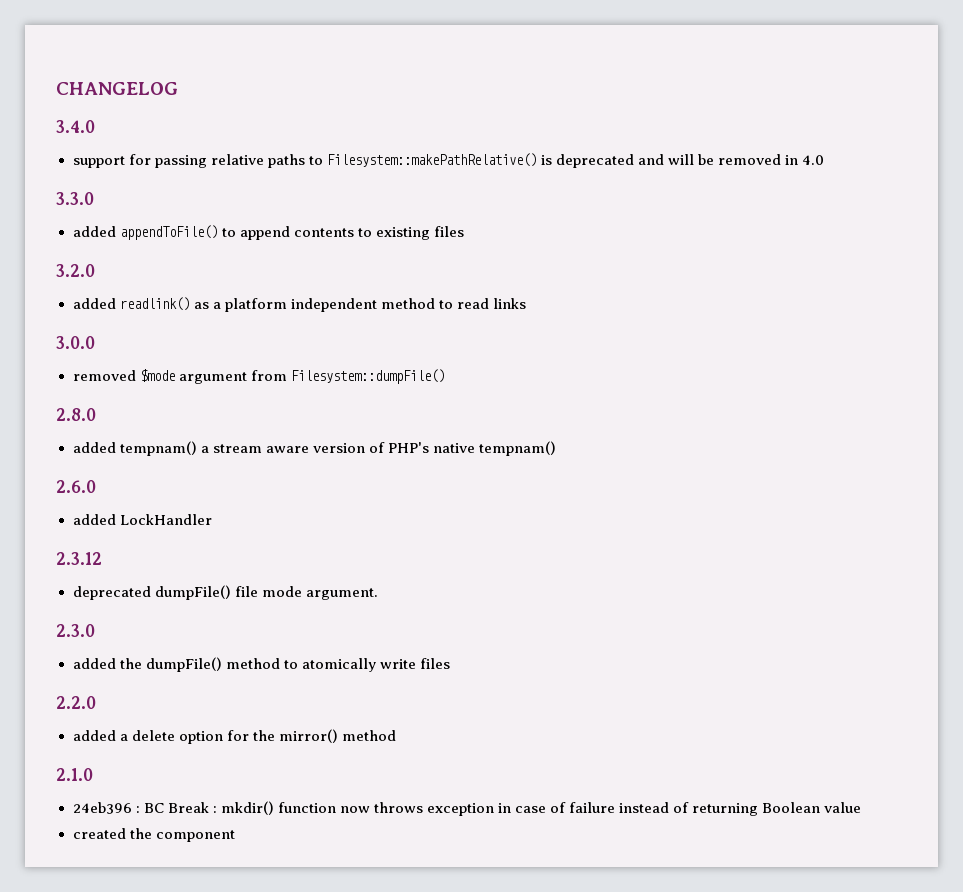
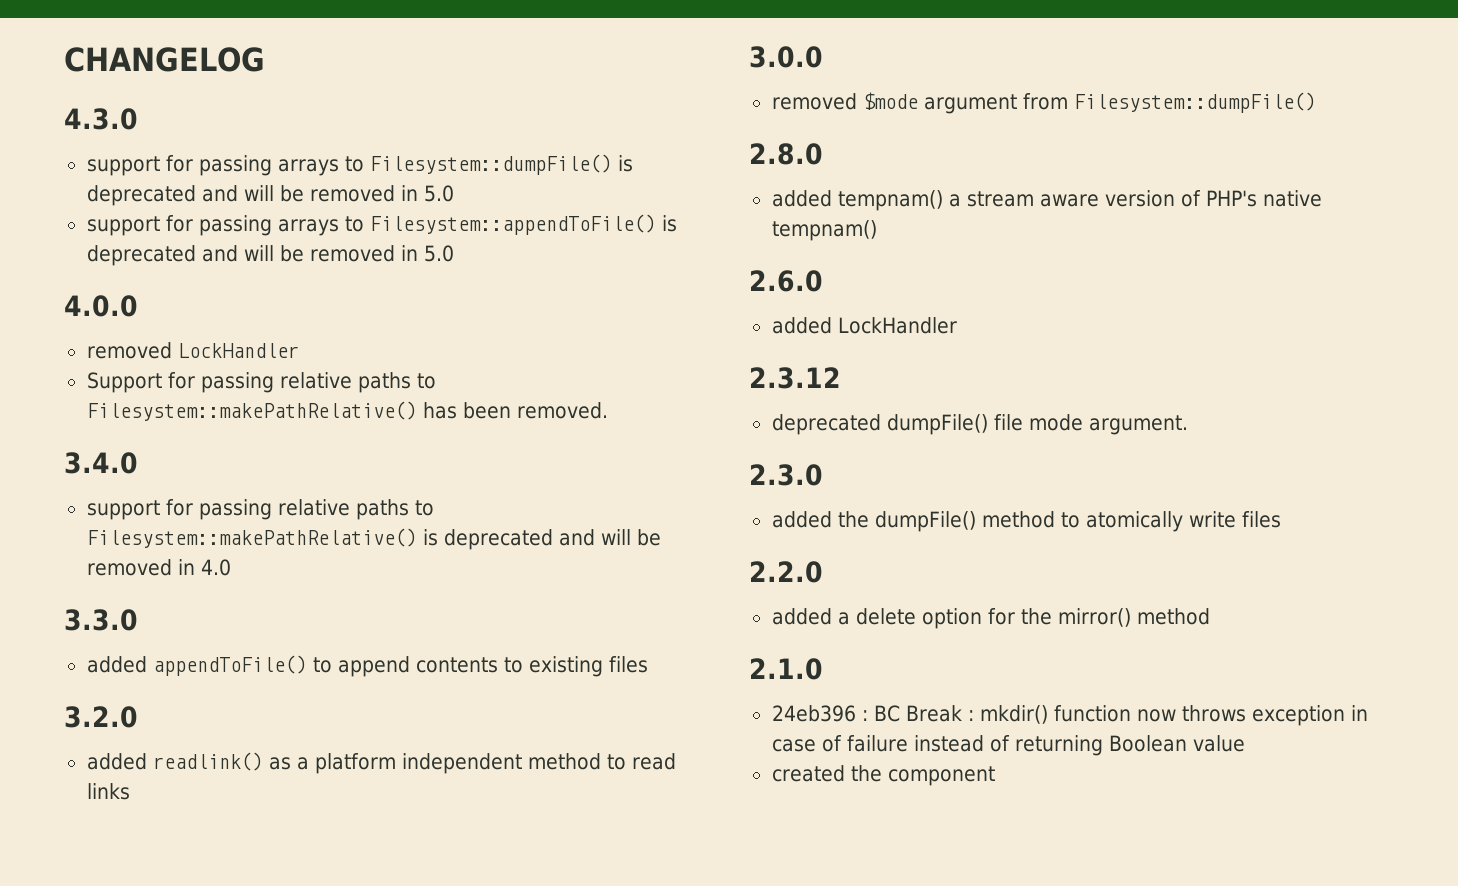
+ 4.3.0
+ support for passing arrays to Filesystem::dumpFile() is deprecated and will be removed in 5.0
+ support for passing arrays to Filesystem::appendToFile() is deprecated and will be removed in 5.0
+ 4.0.0
+ removed LockHandler
+ Support for passing relative paths to Filesystem::makePathRelative() has been removed.

